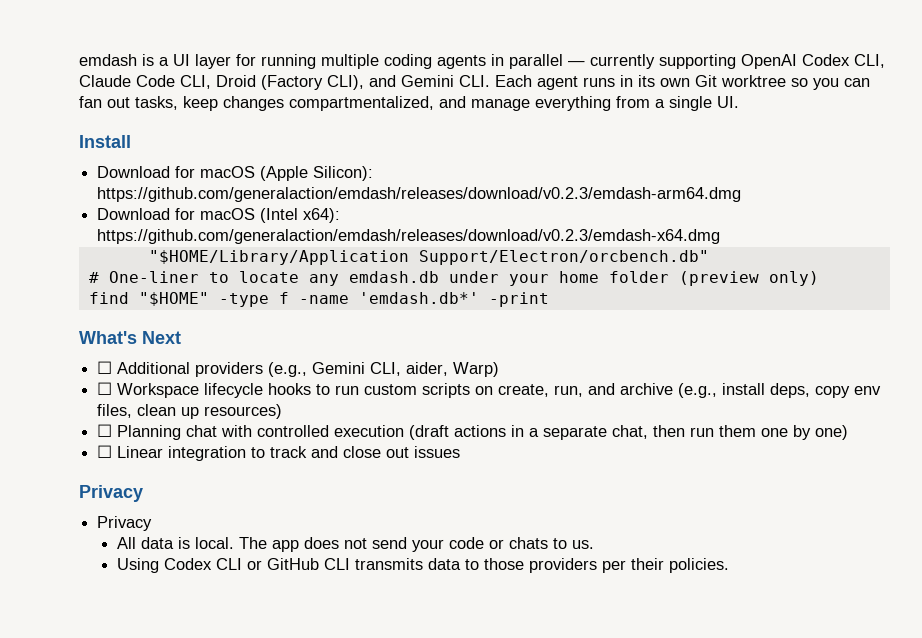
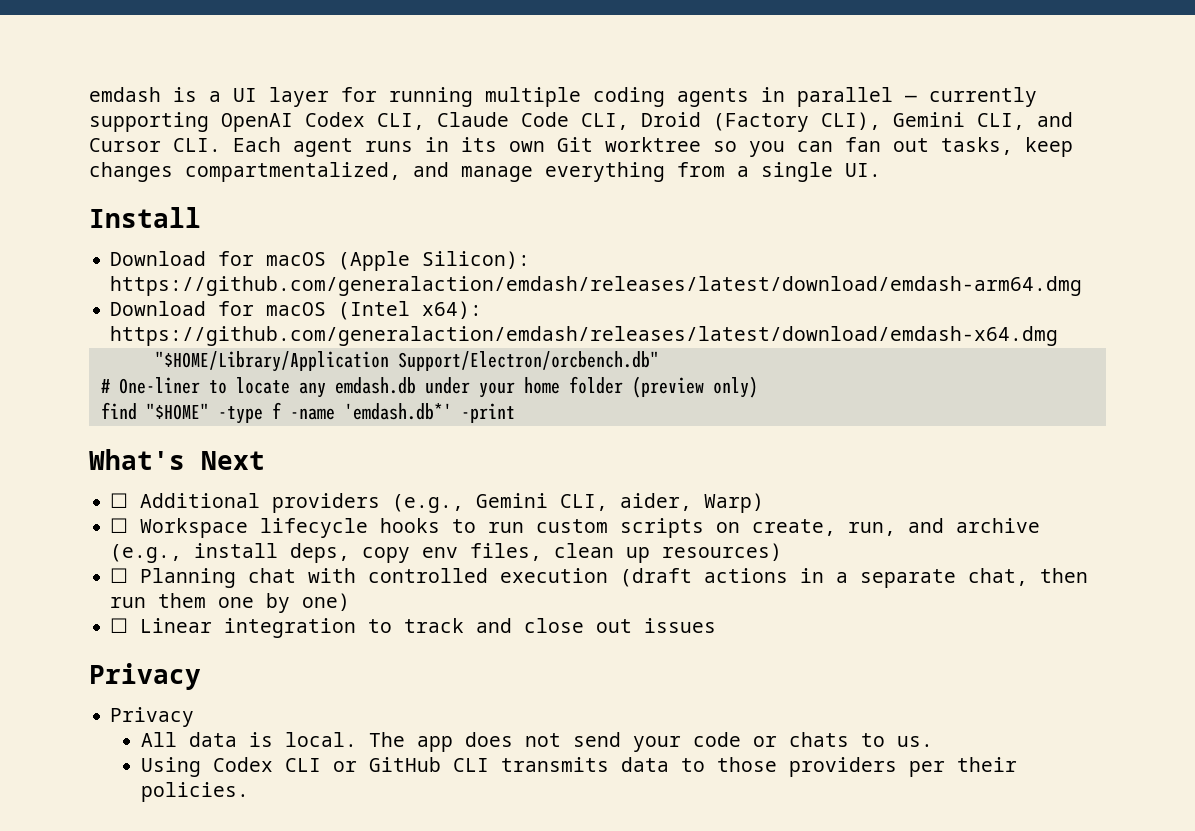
- emdash is a UI layer for running multiple coding agents in parallel — currently supporting OpenAI Codex CLI, Claude Code CLI, Droid (Factory CLI), and Gemini CLI. Each agent runs in its own Git worktree so you can fan out tasks, keep changes compartmentalized, and manage everything from a single UI.
+ emdash is a UI layer for running multiple coding agents in parallel — currently supporting OpenAI Codex CLI, Claude Code CLI, Droid (Factory CLI), Gemini CLI, and Cursor CLI. Each agent runs in its own Git worktree so you can fan out tasks, keep changes compartmentalized, and manage everything from a single UI.
- Download for macOS (Apple Silicon): https://github.com/generalaction/emdash/releases/download/v0.2.3/emdash-arm64.dmg
+ Download for macOS (Apple Silicon): https://github.com/generalaction/emdash/releases/latest/download/emdash-arm64.dmg
- Download for macOS (Intel x64): https://github.com/generalaction/emdash/releases/download/v0.2.3/emdash-x64.dmg
+ Download for macOS (Intel x64): https://github.com/generalaction/emdash/releases/latest/download/emdash-x64.dmg

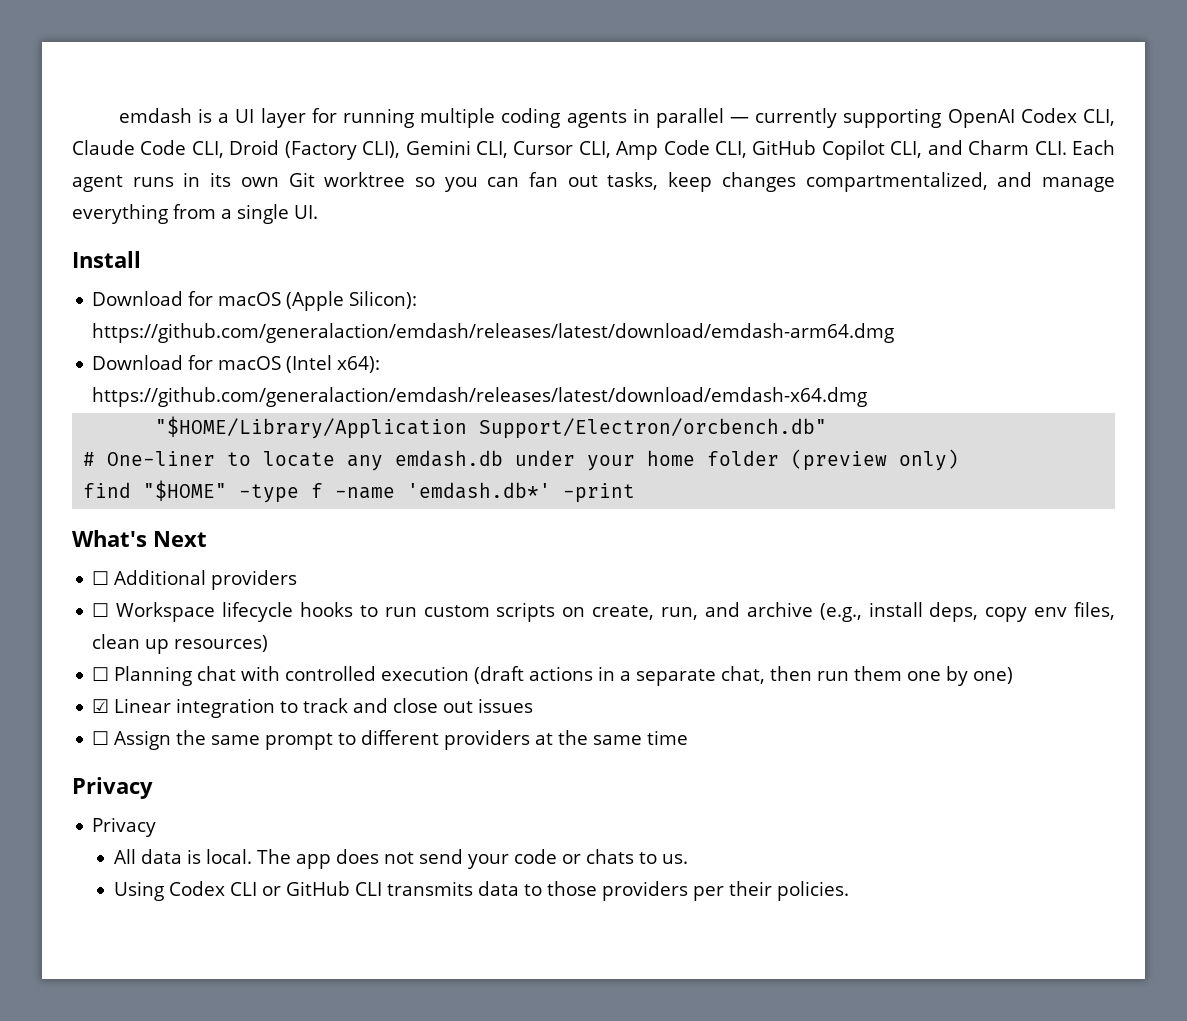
- emdash is a UI layer for running multiple coding agents in parallel — currently supporting OpenAI Codex CLI, Claude Code CLI, Droid (Factory CLI), Gemini CLI, and Cursor CLI. Each agent runs in its own Git worktree so you can fan out tasks, keep changes compartmentalized, and manage everything from a single UI.
+ emdash is a UI layer for running multiple coding agents in parallel — currently supporting OpenAI Codex CLI, Claude Code CLI, Droid (Factory CLI), Gemini CLI, Cursor CLI, Amp Code CLI, GitHub Copilot CLI, and Charm CLI. Each agent runs in its own Git worktree so you can fan out tasks, keep changes compartmentalized, and manage everything from a single UI.
- ☐ Additional providers (e.g., Gemini CLI, aider, Warp)
+ ☐ Additional providers
- ☐ Linear integration to track and close out issues
+ ☑ Linear integration to track and close out issues
+ ☐ Assign the same prompt to different providers at the same time

